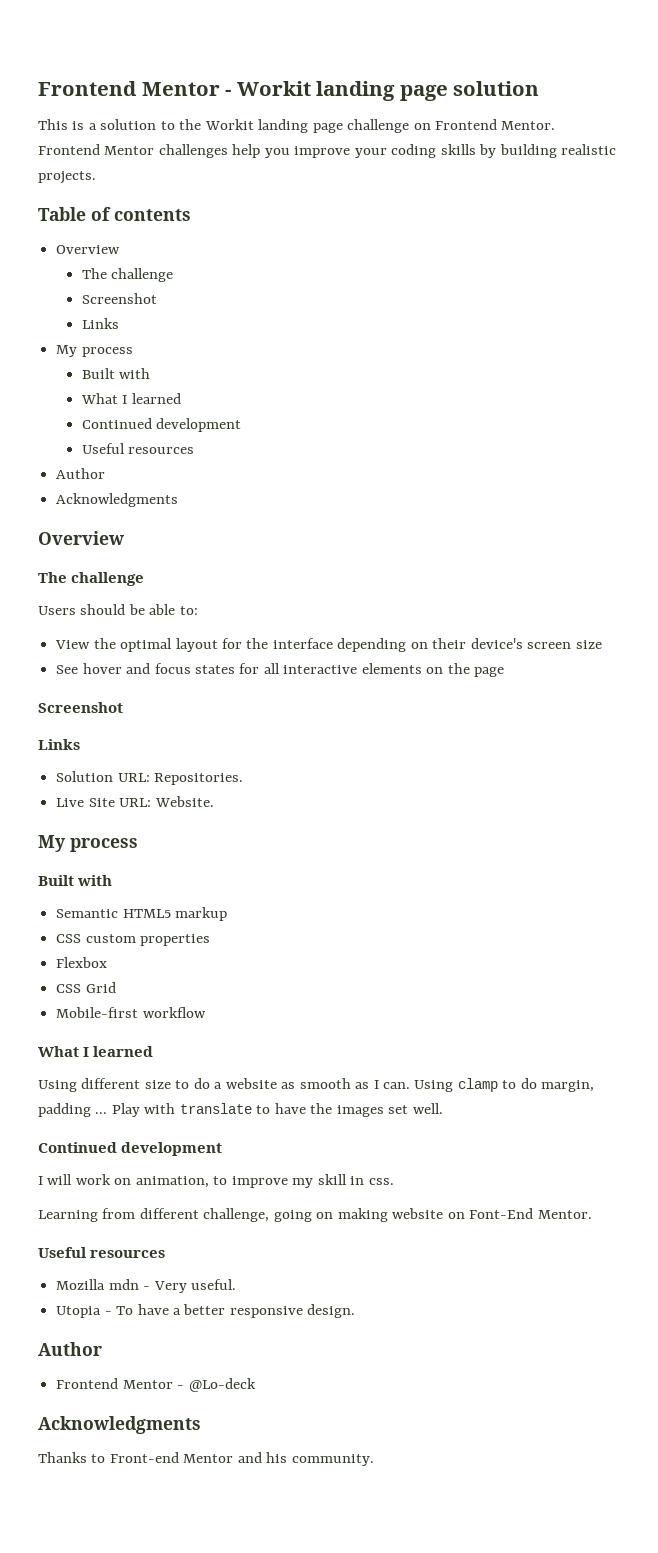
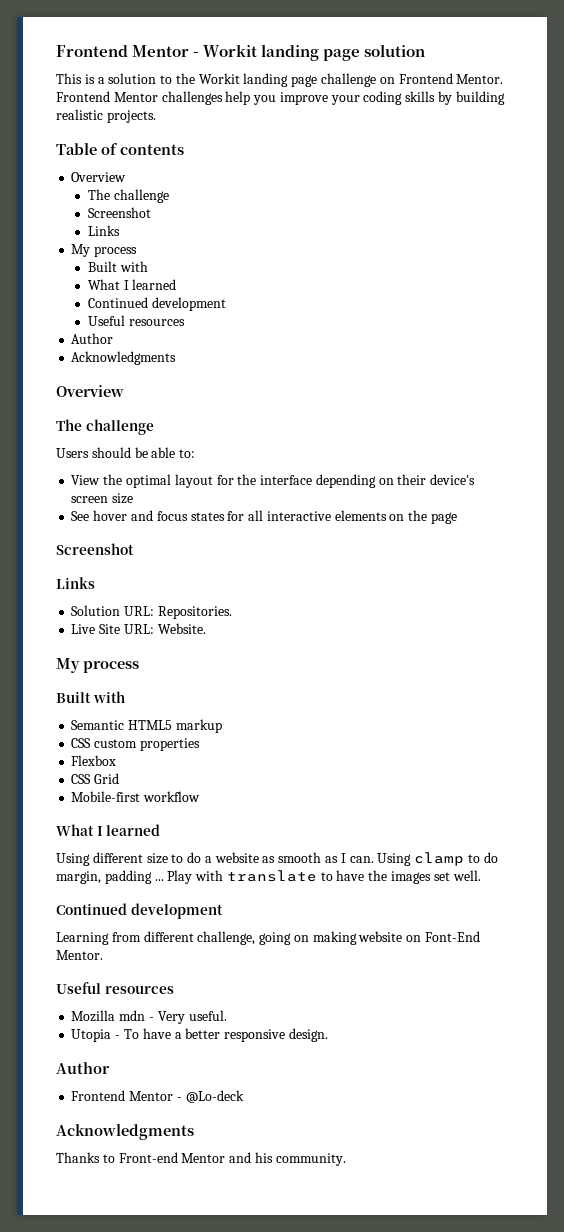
- I will work on animation, to improve my skill in css.

